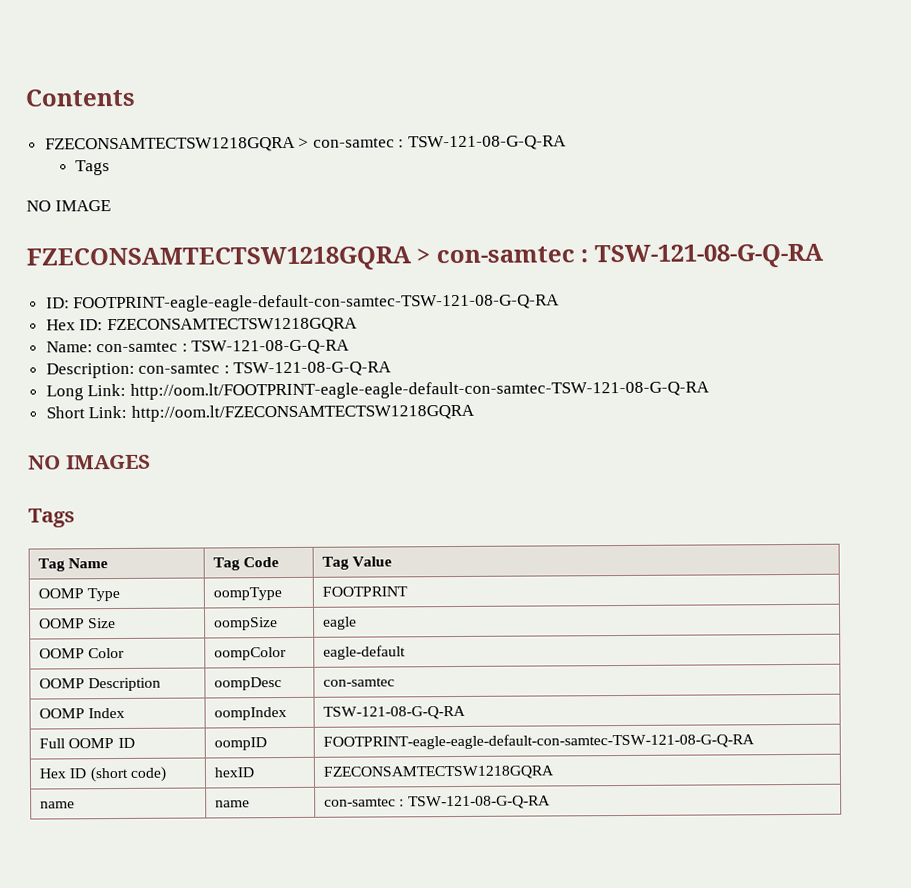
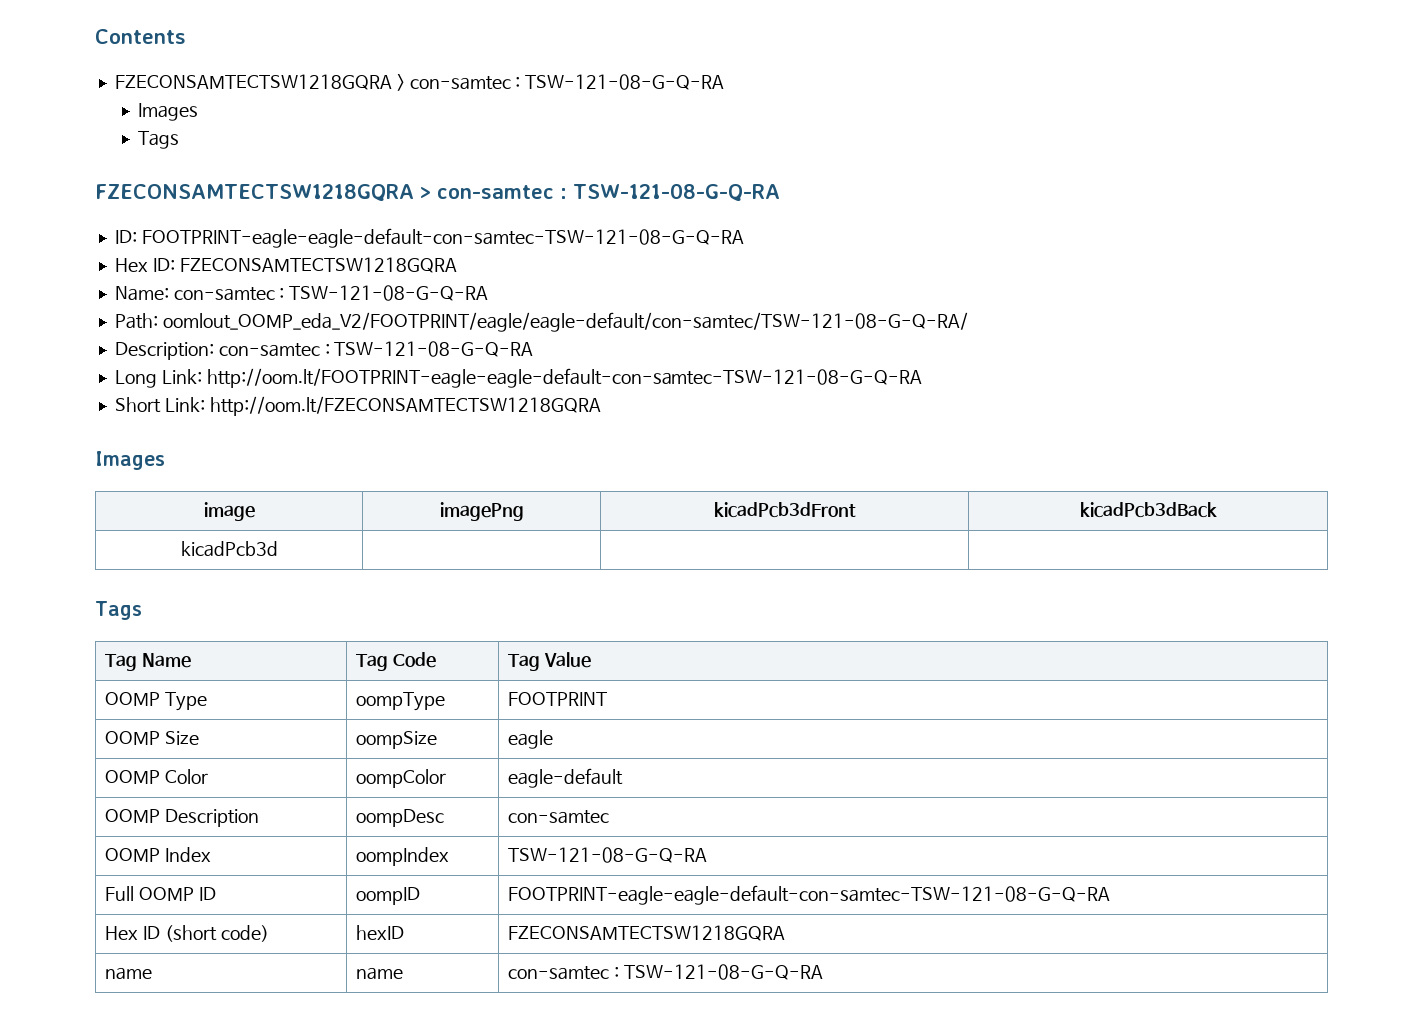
  Contents
  FZECONSAMTECTSW1218GQRA > con-samtec : TSW-121-08-G-Q-RA
+ Images
  Tags
- NO IMAGE
+ Path: oomlout_OOMP_eda_V2/FOOTPRINT/eagle/eagle-default/con-samtec/TSW-121-08-G-Q-RA/
  Short Link: http://oom.lt/FZECONSAMTECTSW1218GQRA
- NO IMAGES
+ Images
+ image | imagePng | kicadPcb3dFront | kicadPcb3dBack
+ kicadPcb3d | | |

